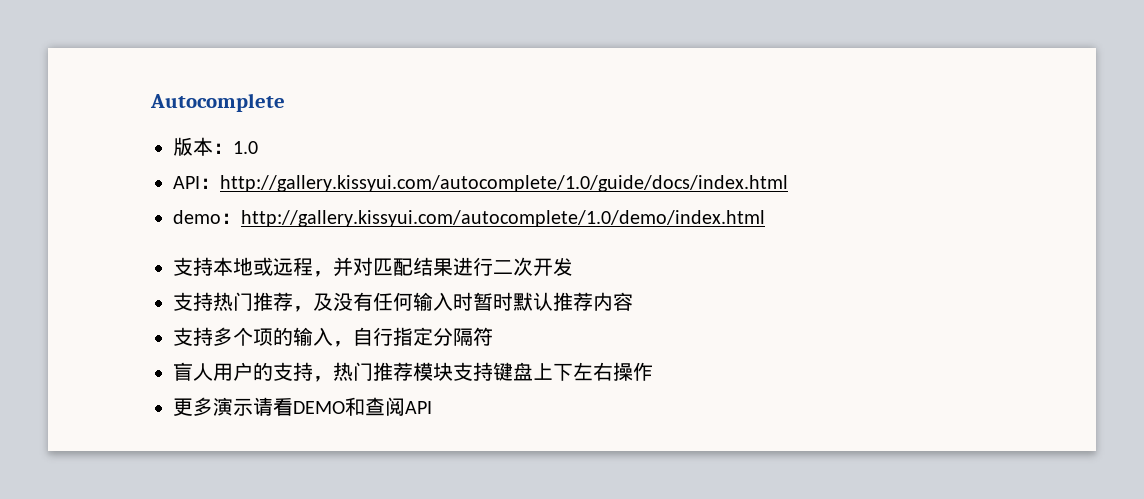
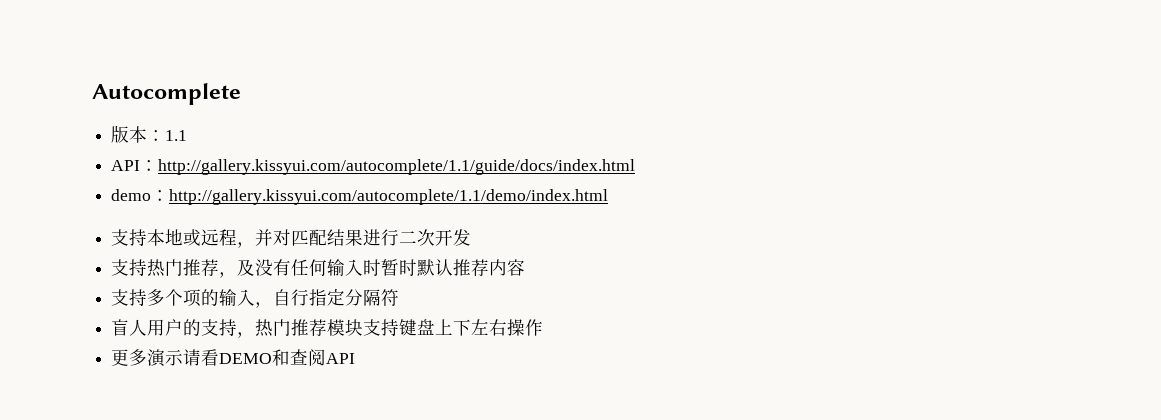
- 版本：1.0
+ 版本：1.1
- API：http://gallery.kissyui.com/autocomplete/1.0/guide/docs/index.html
+ API：http://gallery.kissyui.com/autocomplete/1.1/guide/docs/index.html
- demo：http://gallery.kissyui.com/autocomplete/1.0/demo/index.html
+ demo：http://gallery.kissyui.com/autocomplete/1.1/demo/index.html

